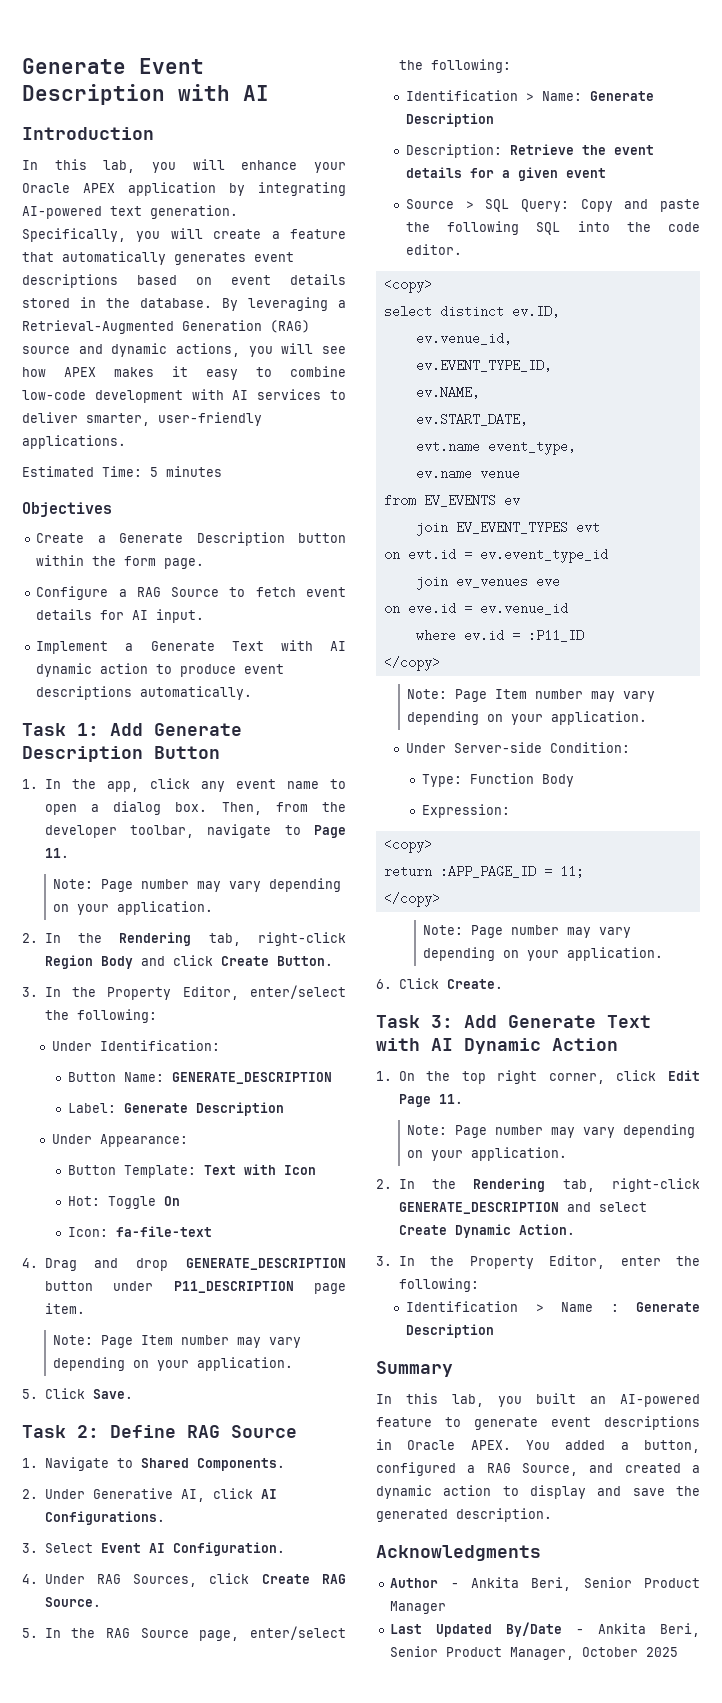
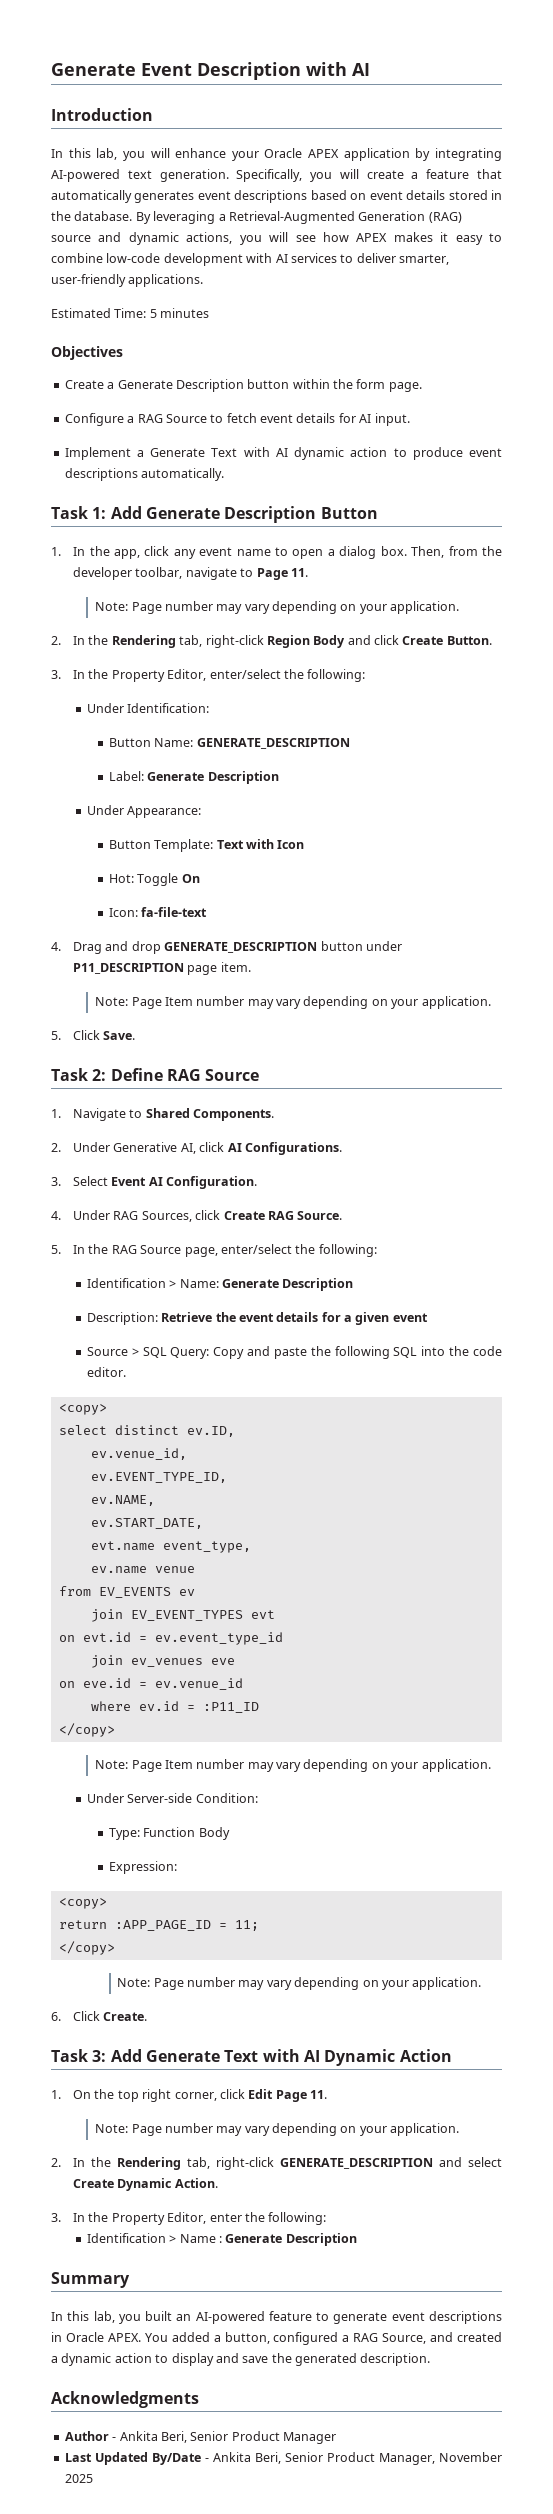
- Last Updated By/Date - Ankita Beri, Senior Product Manager, October 2025
+ Last Updated By/Date - Ankita Beri, Senior Product Manager, November 2025

